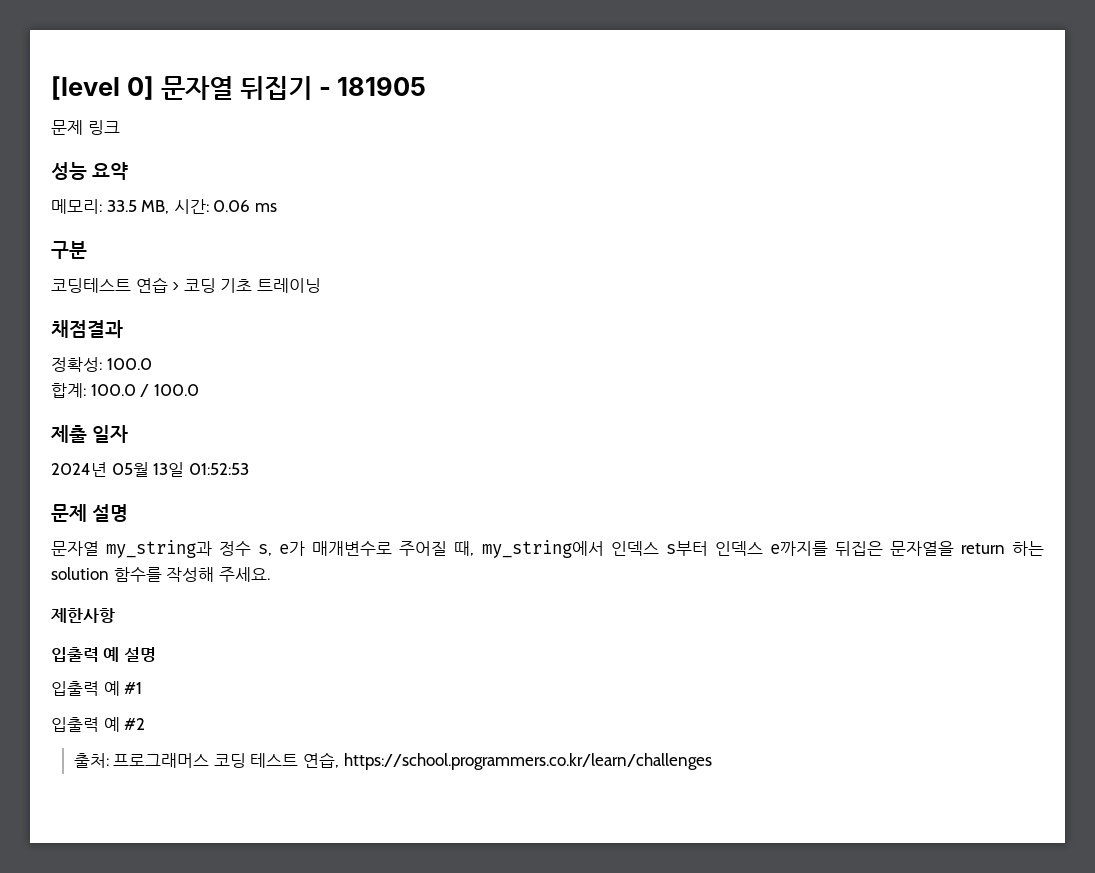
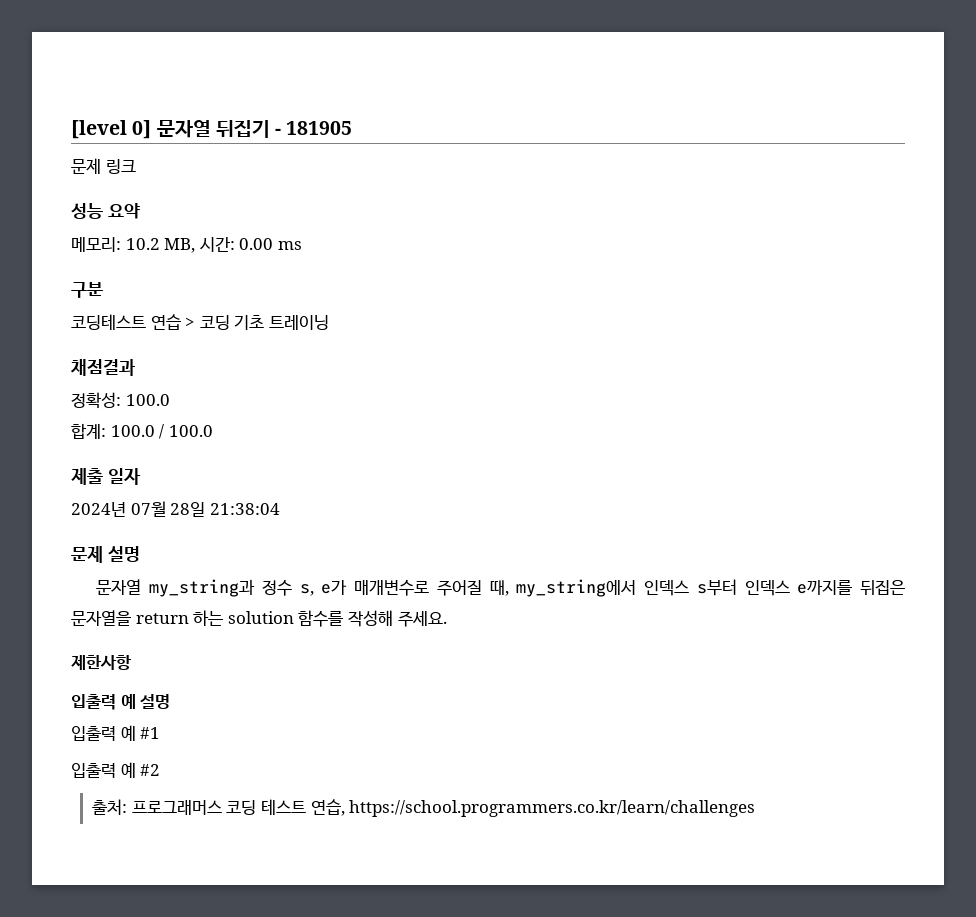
- 메모리: 33.5 MB, 시간: 0.06 ms
+ 메모리: 10.2 MB, 시간: 0.00 ms
- 2024년 05월 13일 01:52:53
+ 2024년 07월 28일 21:38:04

